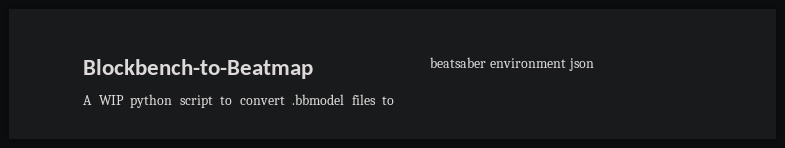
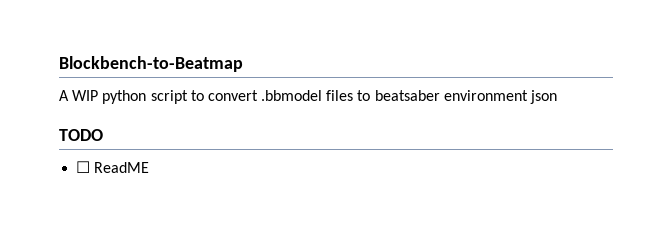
+ TODO
+ ☐ ReadME

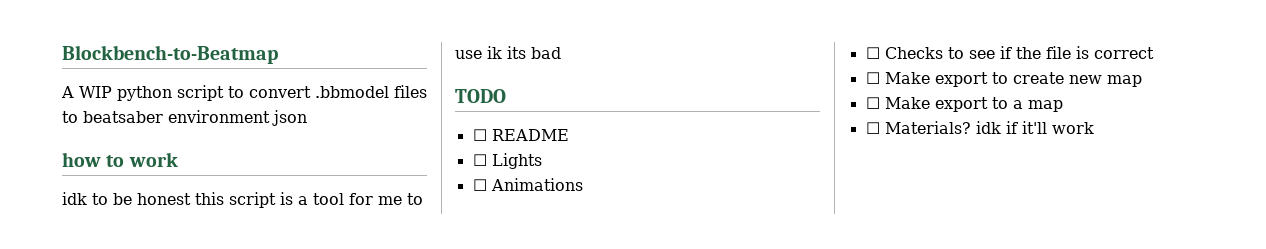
+ how to work
+ idk to be honest this script is a tool for me to use ik its bad
  TODO
- ☐ ReadME
+ ☐ README
+ ☐ Lights
+ ☐ Animations
+ ☐ Checks to see if the file is correct
+ ☐ Make export to create new map
+ ☐ Make export to a map
+ ☐ Materials? idk if it'll work

